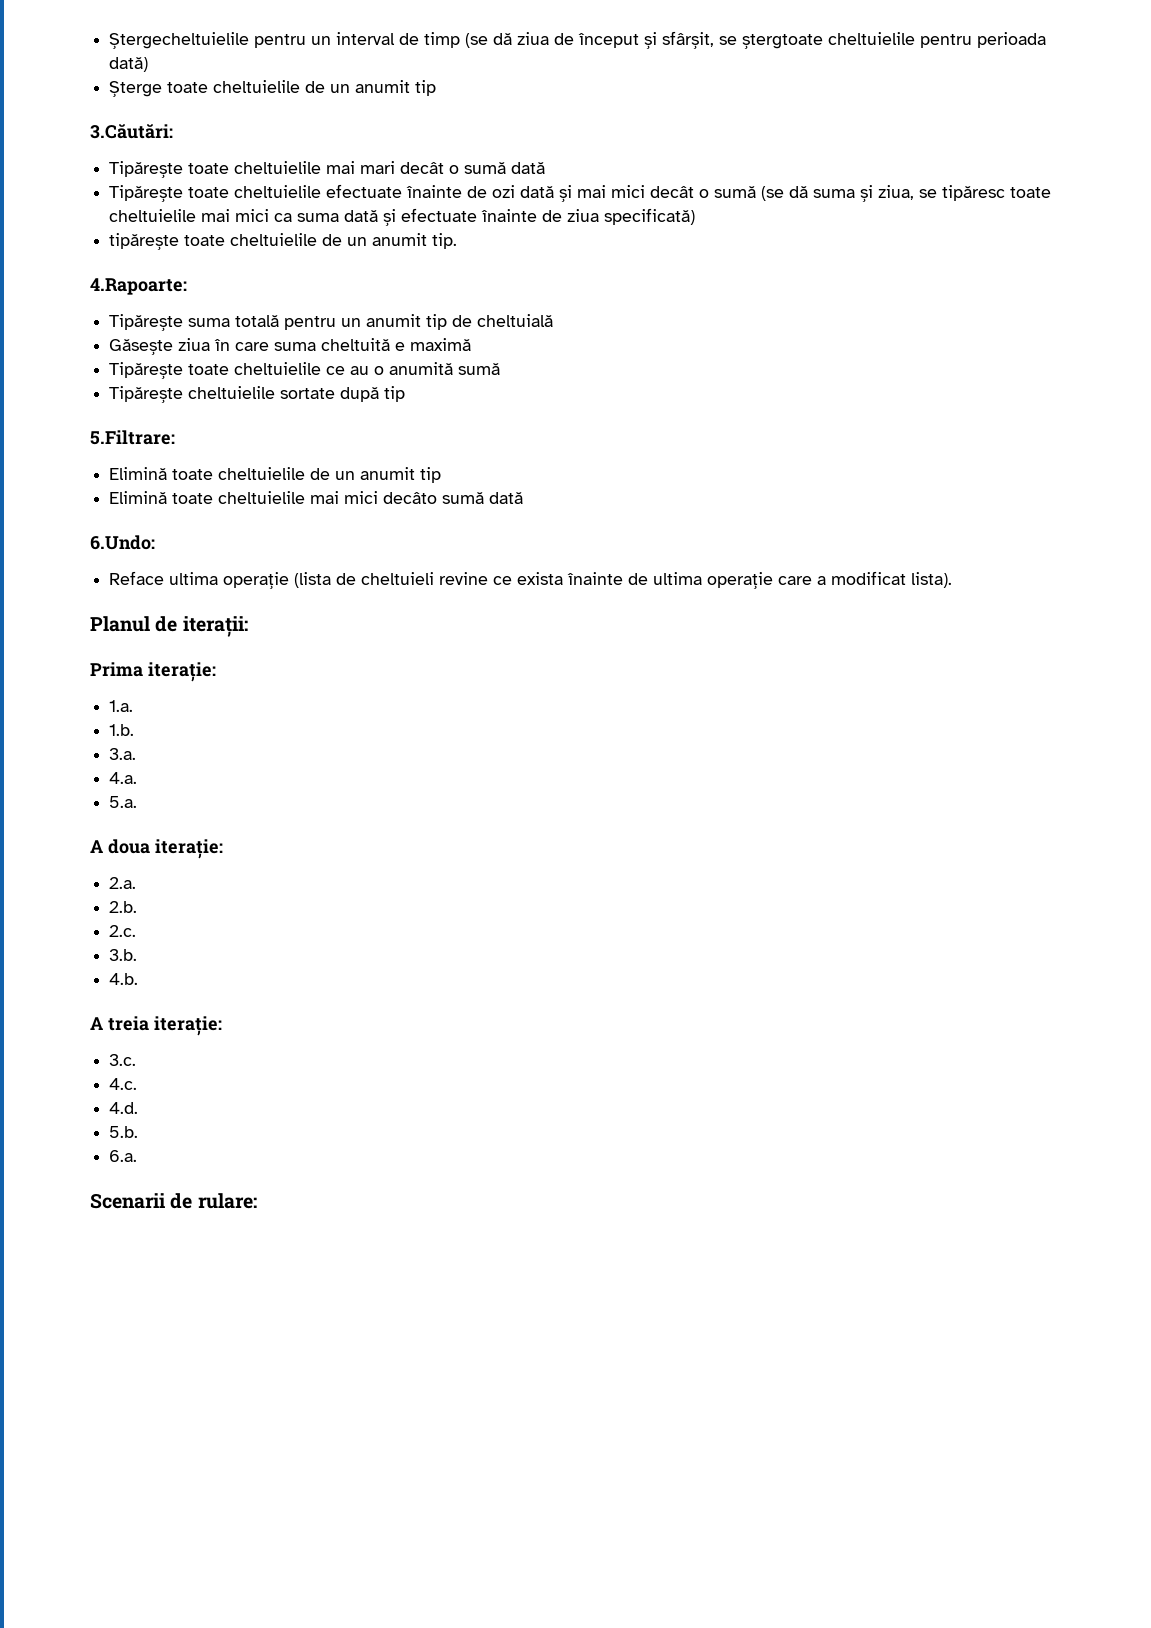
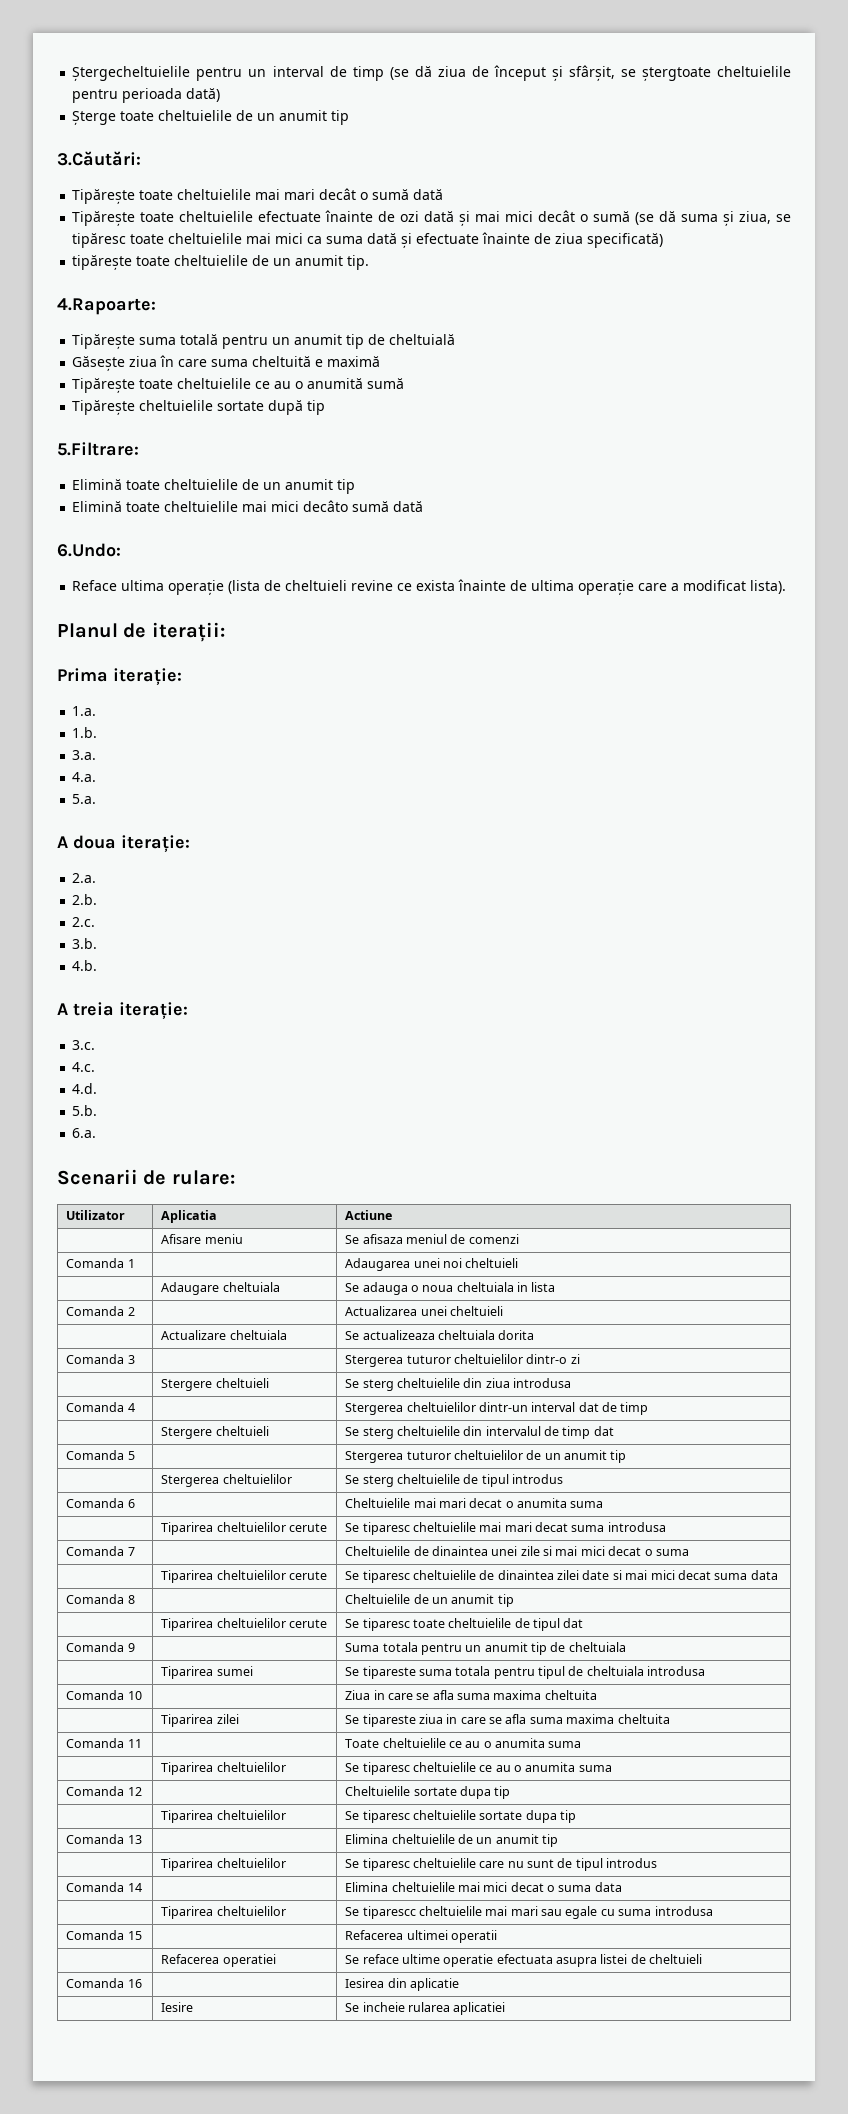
+ Utilizator | Aplicatia | Actiune
+ | Afisare meniu | Se afisaza meniul de comenzi
+ Comanda 1 | | Adaugarea unei noi cheltuieli
+ | Adaugare cheltuiala | Se adauga o noua cheltuiala in lista
+ Comanda 2 | | Actualizarea unei cheltuieli
+ | Actualizare cheltuiala | Se actualizeaza cheltuiala dorita
+ Comanda 3 | | Stergerea tuturor cheltuielilor dintr-o zi
+ | Stergere cheltuieli | Se sterg cheltuielile din ziua introdusa
+ Comanda 4 | | Stergerea cheltuielilor dintr-un interval dat de timp
+ | Stergere cheltuieli | Se sterg cheltuielile din intervalul de timp dat
+ Comanda 5 | | Stergerea tuturor cheltuielilor de un anumit tip
+ | Stergerea cheltuielilor | Se sterg cheltuielile de tipul introdus
+ Comanda 6 | | Cheltuielile mai mari decat o anumita suma
+ | Tiparirea cheltuielilor cerute | Se tiparesc cheltuielile mai mari decat suma introdusa
+ Comanda 7 | | Cheltuielile de dinaintea unei zile si mai mici decat o suma
+ | Tiparirea cheltuielilor cerute | Se tiparesc cheltuielile de dinaintea zilei date si mai mici decat suma data
+ Comanda 8 | | Cheltuielile de un anumit tip
+ | Tiparirea cheltuielilor cerute | Se tiparesc toate cheltuielile de tipul dat
+ Comanda 9 | | Suma totala pentru un anumit tip de cheltuiala
+ | Tiparirea sumei | Se tipareste suma totala pentru tipul de cheltuiala introdusa
+ Comanda 10 | | Ziua in care se afla suma maxima cheltuita
+ | Tiparirea zilei | Se tipareste ziua in care se afla suma maxima cheltuita
+ Comanda 11 | | Toate cheltuielile ce au o anumita suma
+ | Tiparirea cheltuielilor | Se tiparesc cheltuielile ce au o anumita suma
+ Comanda 12 | | Cheltuielile sortate dupa tip
+ | Tiparirea cheltuielilor | Se tiparesc cheltuielile sortate dupa tip
+ Comanda 13 | | Elimina cheltuielile de un anumit tip
+ | Tiparirea cheltuielilor | Se tiparesc cheltuielile care nu sunt de tipul introdus
+ Comanda 14 | | Elimina cheltuielile mai mici decat o suma data
+ | Tiparirea cheltuielilor | Se tiparescc cheltuielile mai mari sau egale cu suma introdusa
+ Comanda 15 | | Refacerea ultimei operatii
+ | Refacerea operatiei | Se reface ultime operatie efectuata asupra listei de cheltuieli
+ Comanda 16 | | Iesirea din aplicatie
+ | Iesire | Se incheie rularea aplicatiei

